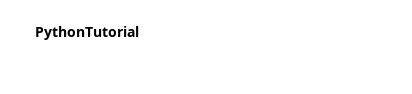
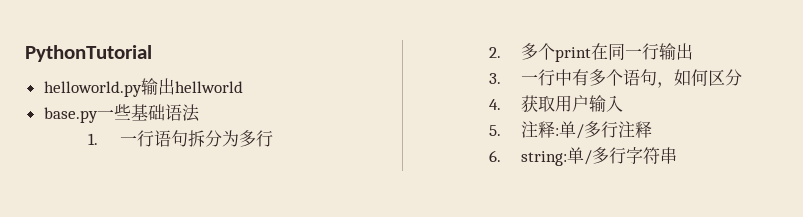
+ helloworld.py输出hellworld
+ base.py一些基础语法
+ 1.一行语句拆分为多行
+ 2.多个print在同一行输出
+ 3.一行中有多个语句，如何区分
+ 4.获取用户输入
+ 5.注释:单/多行注释
+ 6. string:单/多行字符串

